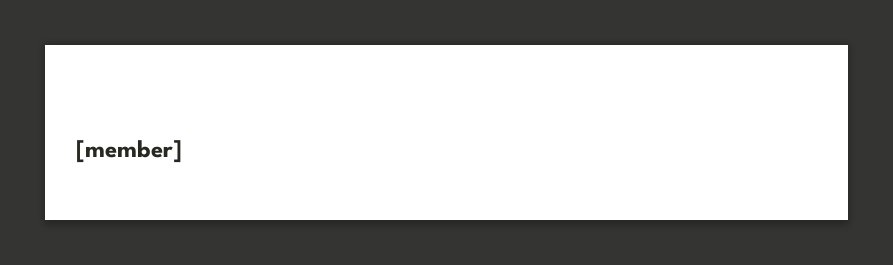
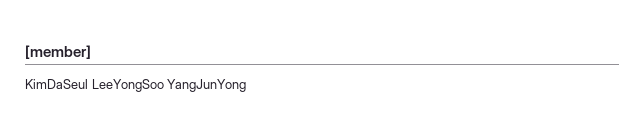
+ KimDaSeul LeeYongSoo YangJunYong

